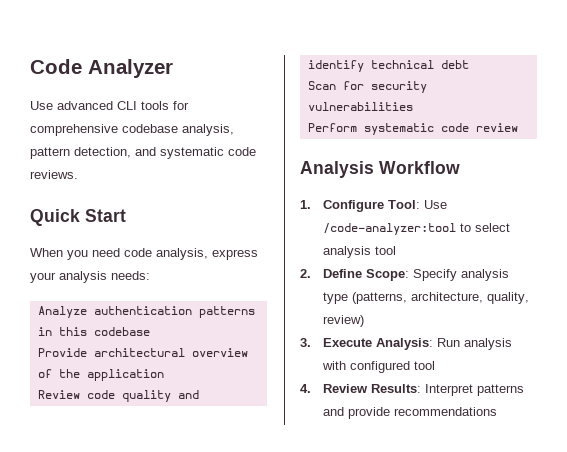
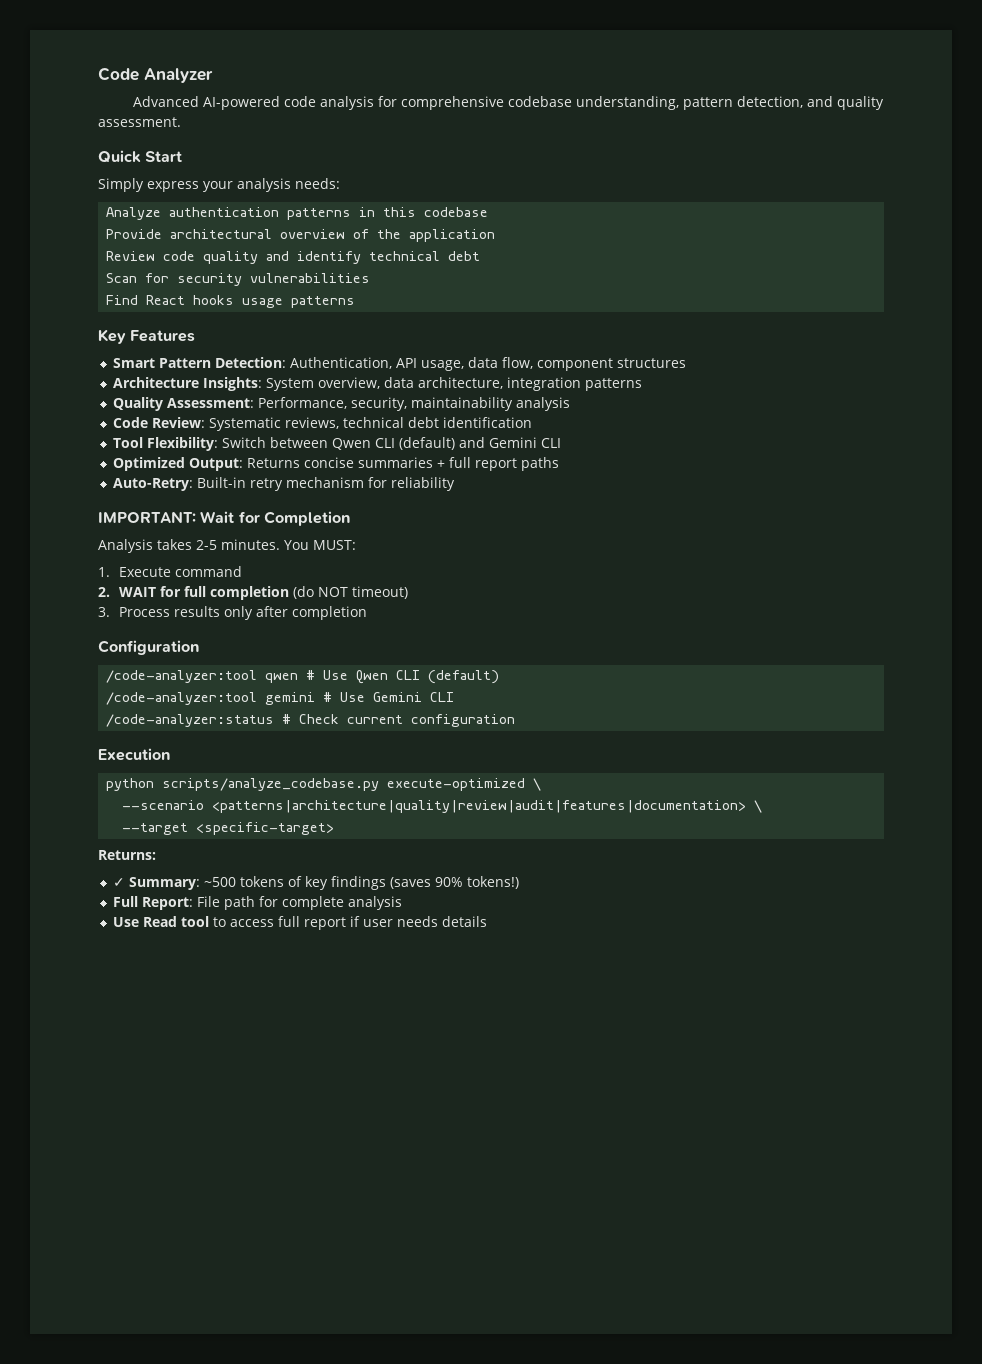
- Use advanced CLI tools for comprehensive codebase analysis, pattern detection, and systematic code reviews.
+ Advanced AI-powered code analysis for comprehensive codebase understanding, pattern detection, and quality assessment.
- When you need code analysis, express your analysis needs:
+ Simply express your analysis needs:
- Perform systematic code review
- Analysis Workflow
- 1. Configure Tool: Use /code-analyzer:tool to select analysis tool
- 2. Define Scope: Specify analysis type (patterns, architecture, quality, review)
- 3. Execute Analysis: Run analysis with configured tool
- 4. Review Results: Interpret patterns and provide recommendations
+ Find React hooks usage patterns
+ Key Features
+ Smart Pattern Detection: Authentication, API usage, data flow, component structures
+ Architecture Insights: System overview, data architecture, integration patterns
+ Quality Assessment: Performance, security, maintainability analysis
+ Code Review: Systematic reviews, technical debt identification
+ Tool Flexibility: Switch between Qwen CLI (default) and Gemini CLI
+ Optimized Output: Returns concise summaries + full report paths
+ Auto-Retry: Built-in retry mechanism for reliability
+ IMPORTANT: Wait for Completion
+ Analysis takes 2-5 minutes. You MUST:
+ 1. Execute command
+ 2. WAIT for full completion (do NOT timeout)
+ 3. Process results only after completion
+ Configuration
+ /code-analyzer:tool qwen # Use Qwen CLI (default)
+ /code-analyzer:tool gemini # Use Gemini CLI
+ /code-analyzer:status # Check current configuration
+ Execution
+ python scripts/analyze_codebase.py execute-optimized \
+ --scenario <patterns|architecture|quality|review|audit|features|documentation> \
+ --target <specific-target>
+ Returns:
+ ✓ Summary: ~500 tokens of key findings (saves 90% tokens!)
+ Full Report: File path for complete analysis
+ Use Read tool to access full report if user needs details

